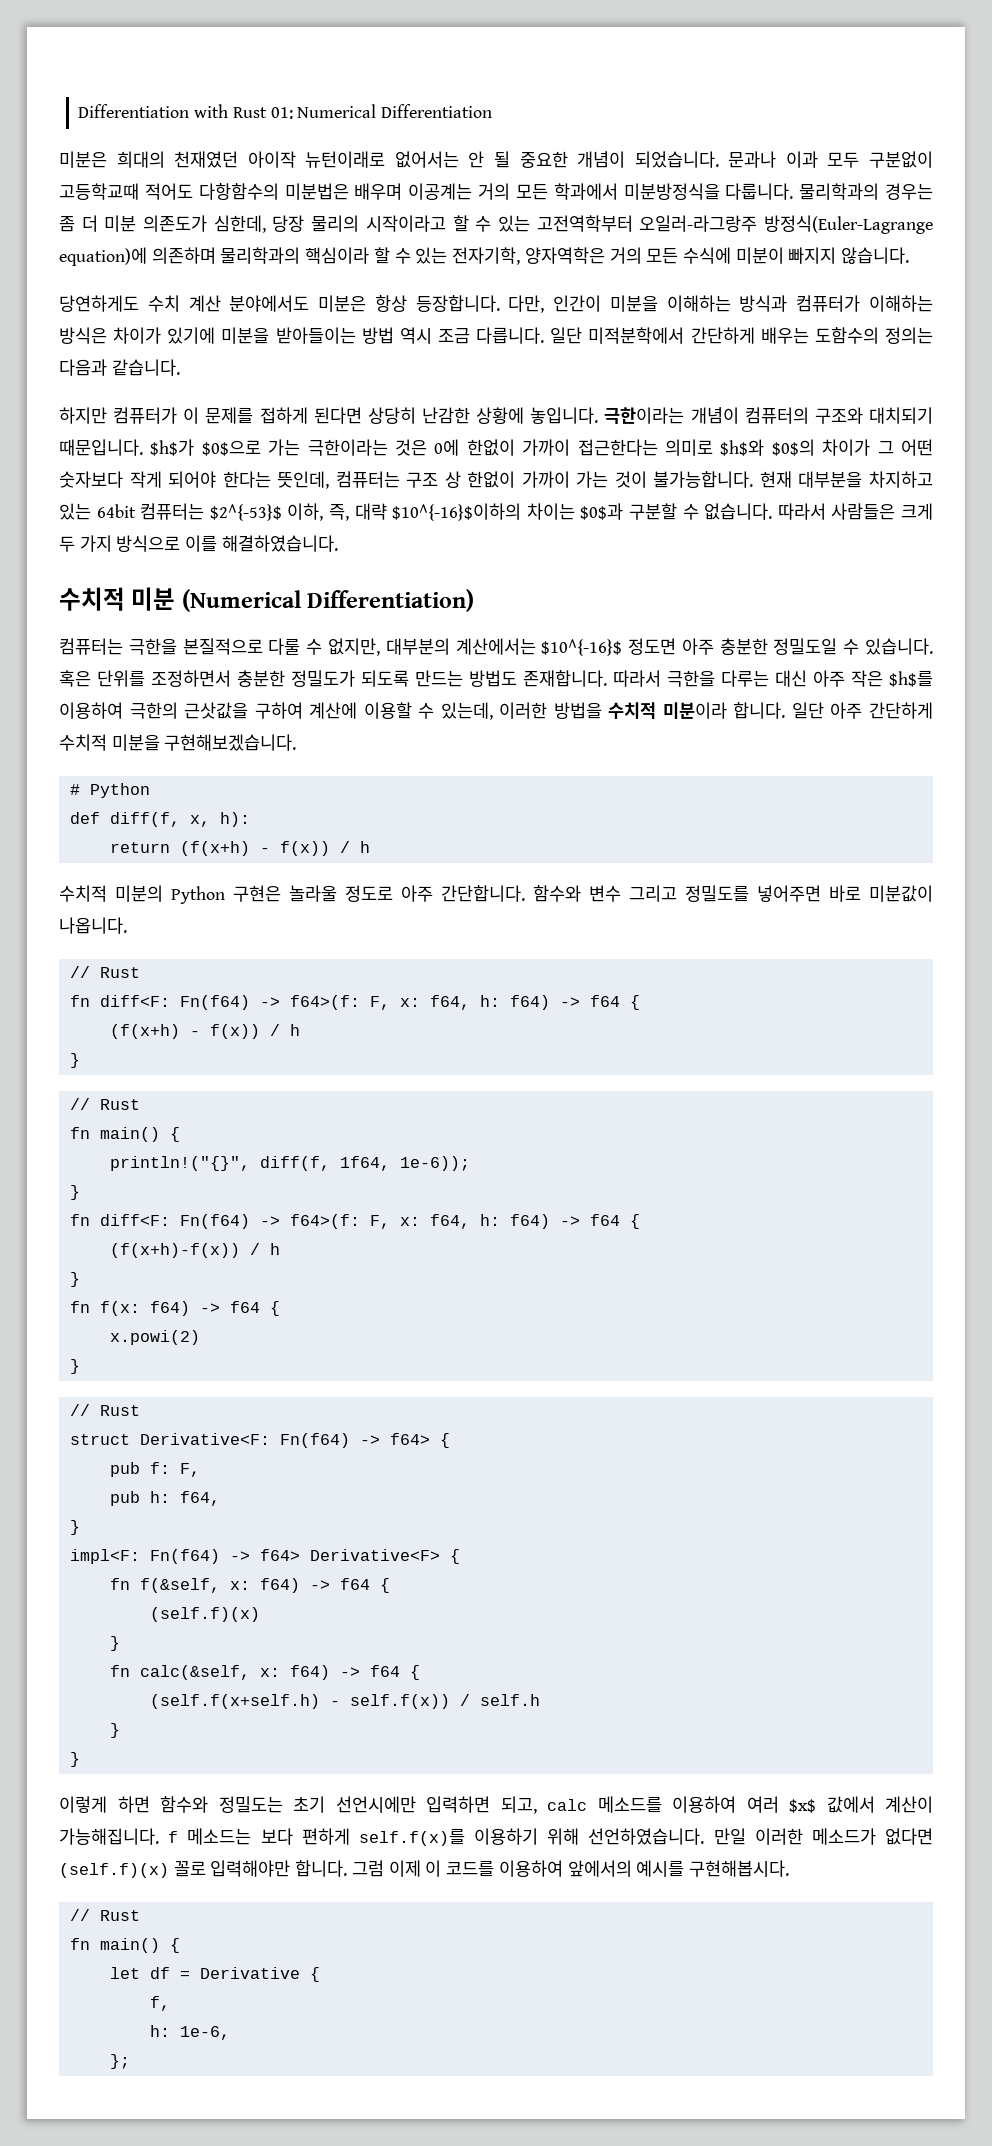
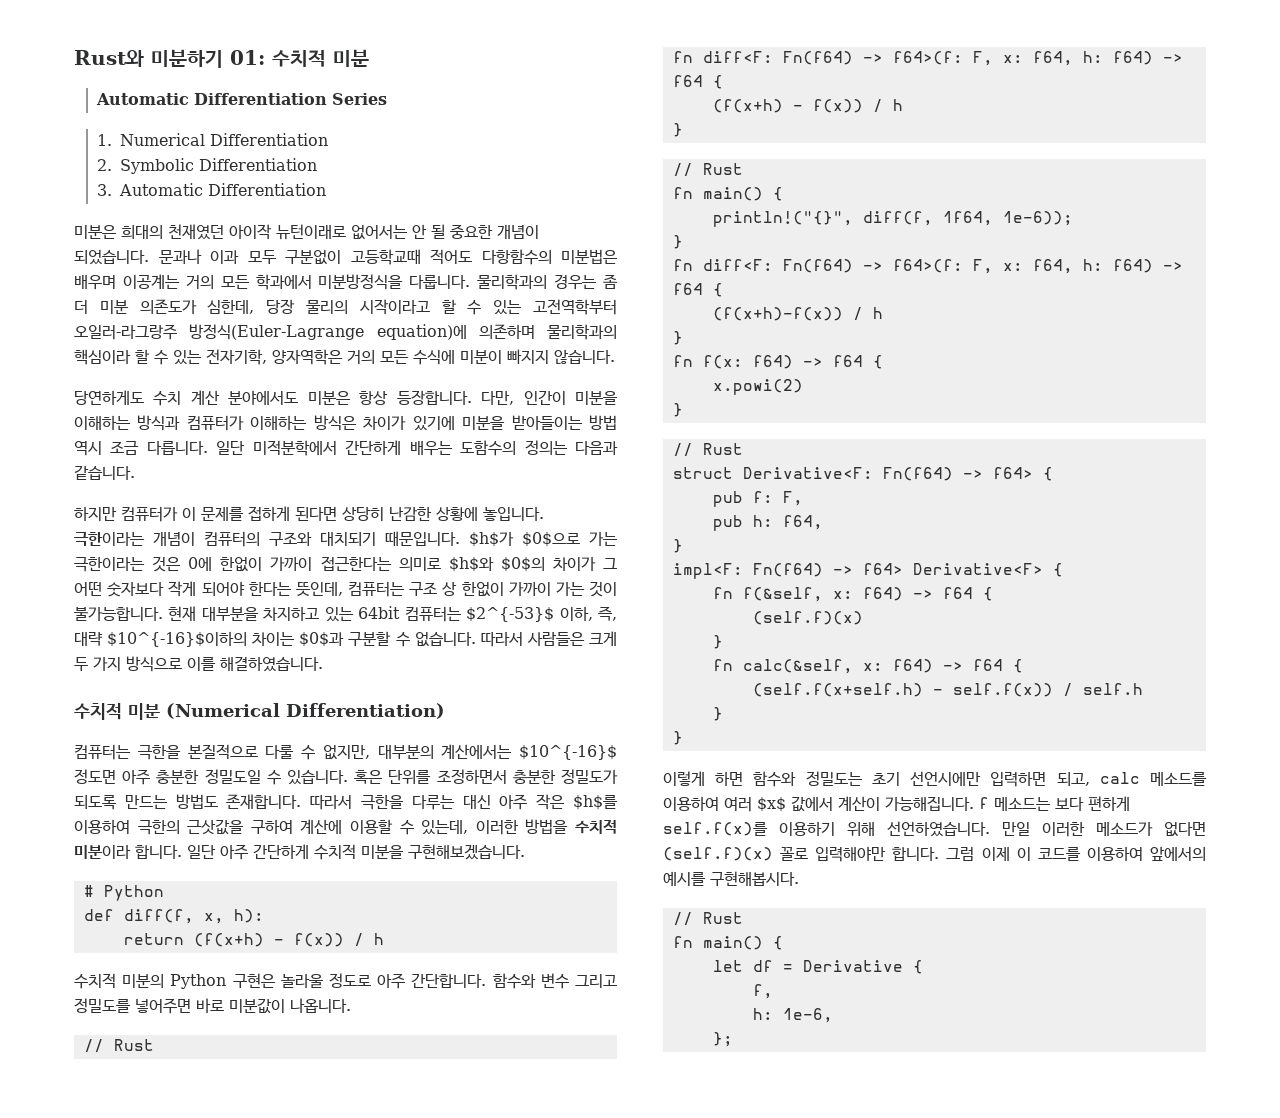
- Differentiation with Rust 01: Numerical Differentiation
+ Rust와 미분하기 01: 수치적 미분
+ Automatic Differentiation Series
+ 1. Numerical Differentiation
+ 2. Symbolic Differentiation
+ 3. Automatic Differentiation

